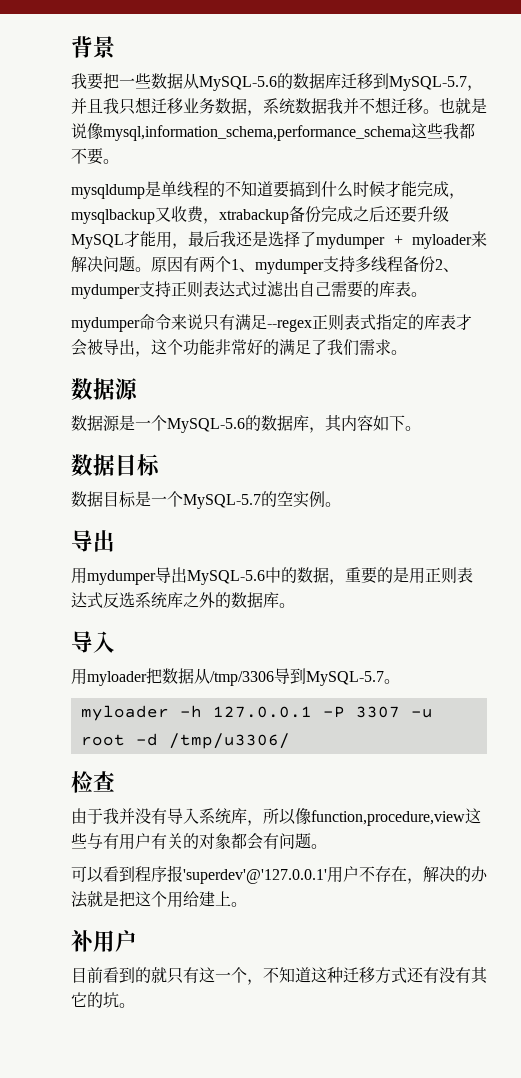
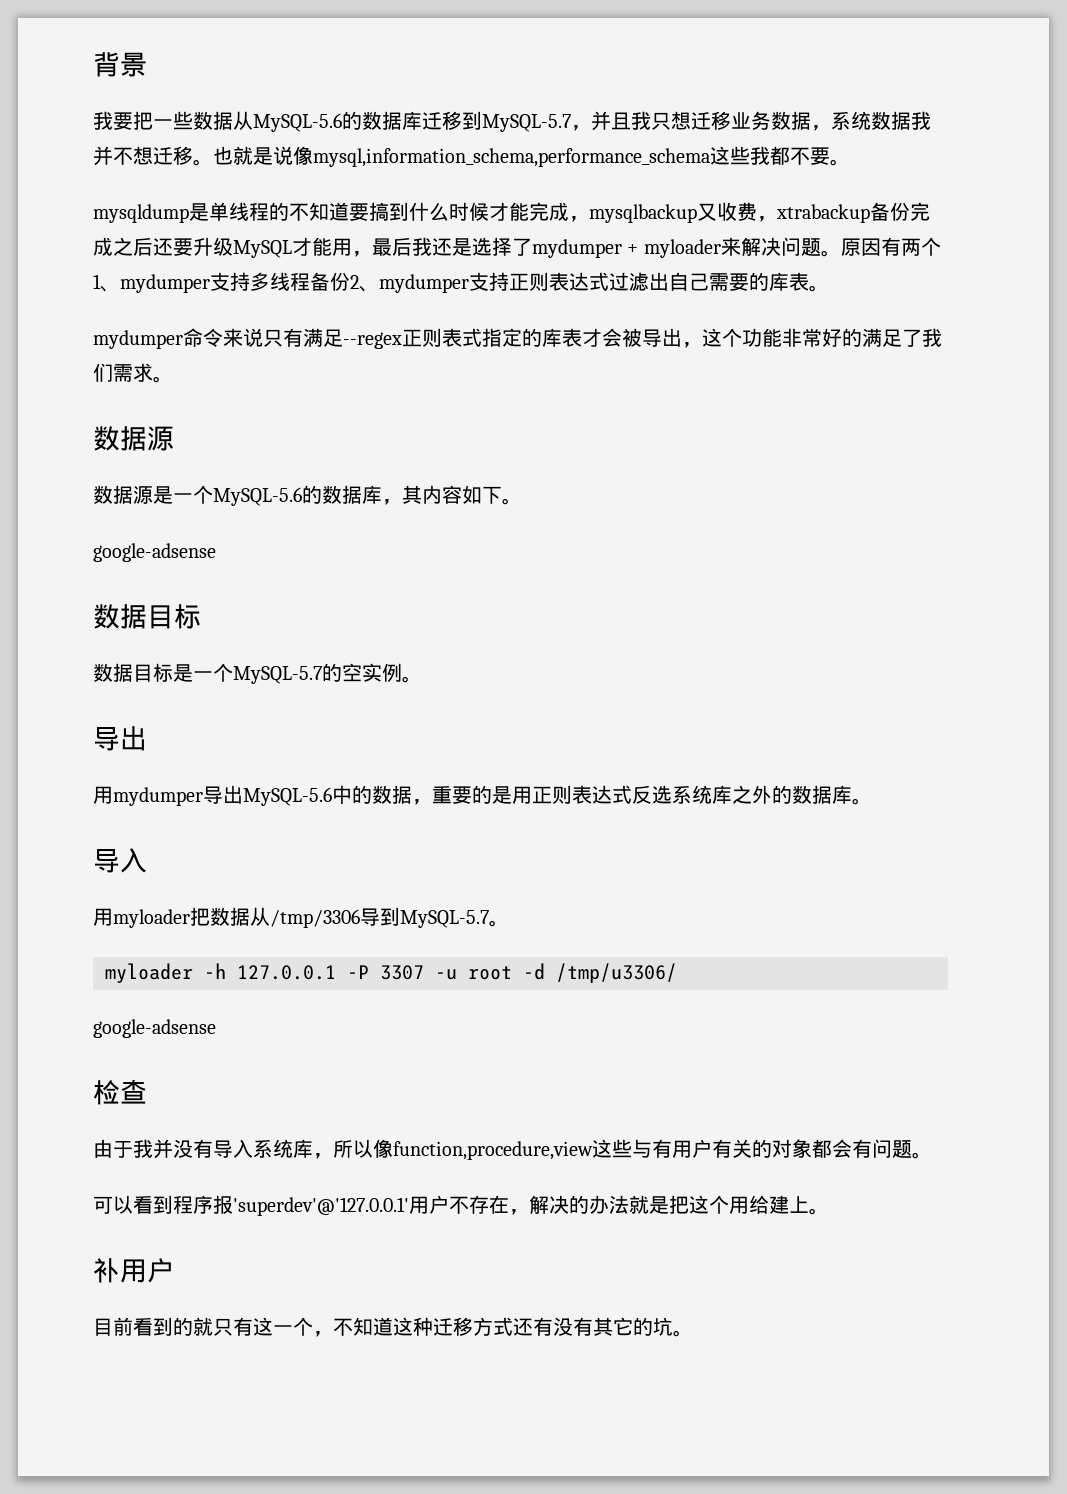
  数据源是一个MySQL-5.6的数据库，其内容如下。
+ google-adsense
  myloader -h 127.0.0.1 -P 3307 -u root -d /tmp/u3306/
+ google-adsense

